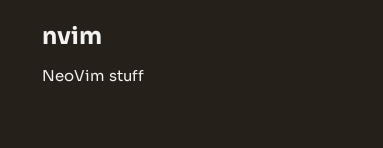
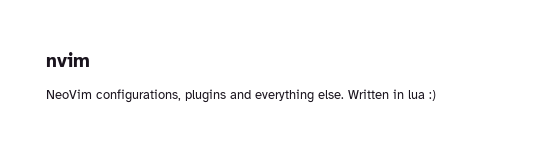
- NeoVim stuff
+ NeoVim configurations, plugins and everything else. Written in lua :)

